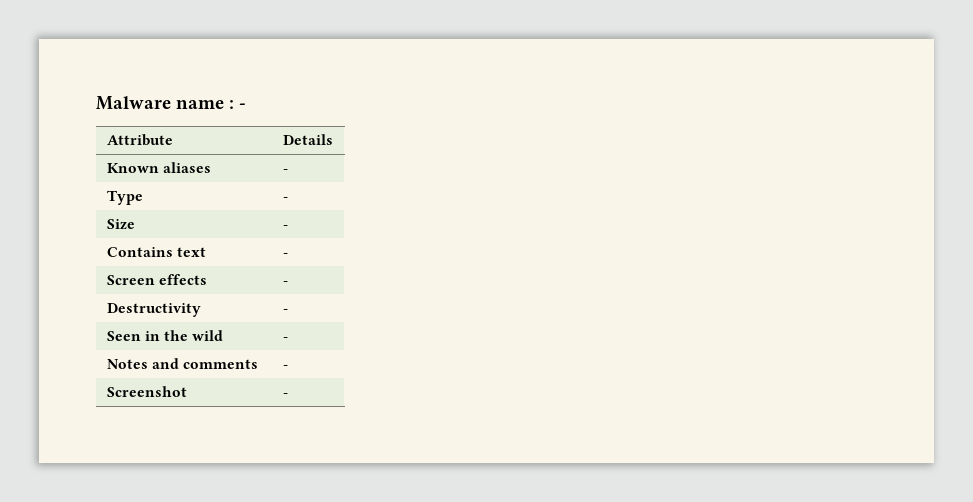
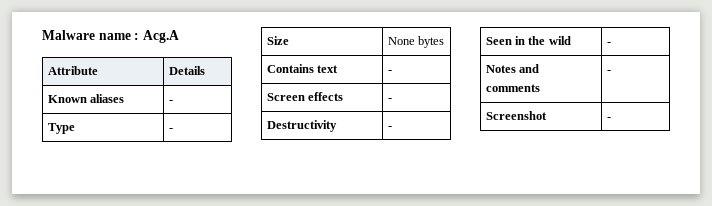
- Malware name : -
+ Malware name : Acg.A
- Size | -
+ Size | None bytes

